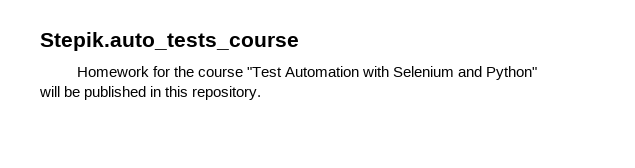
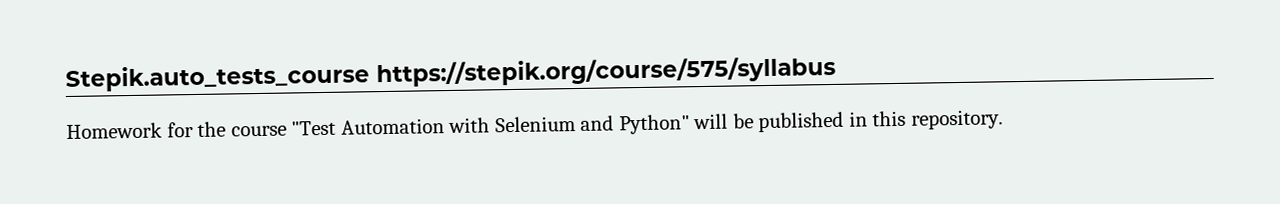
- Stepik.auto_tests_course
+ Stepik.auto_tests_course https://stepik.org/course/575/syllabus

